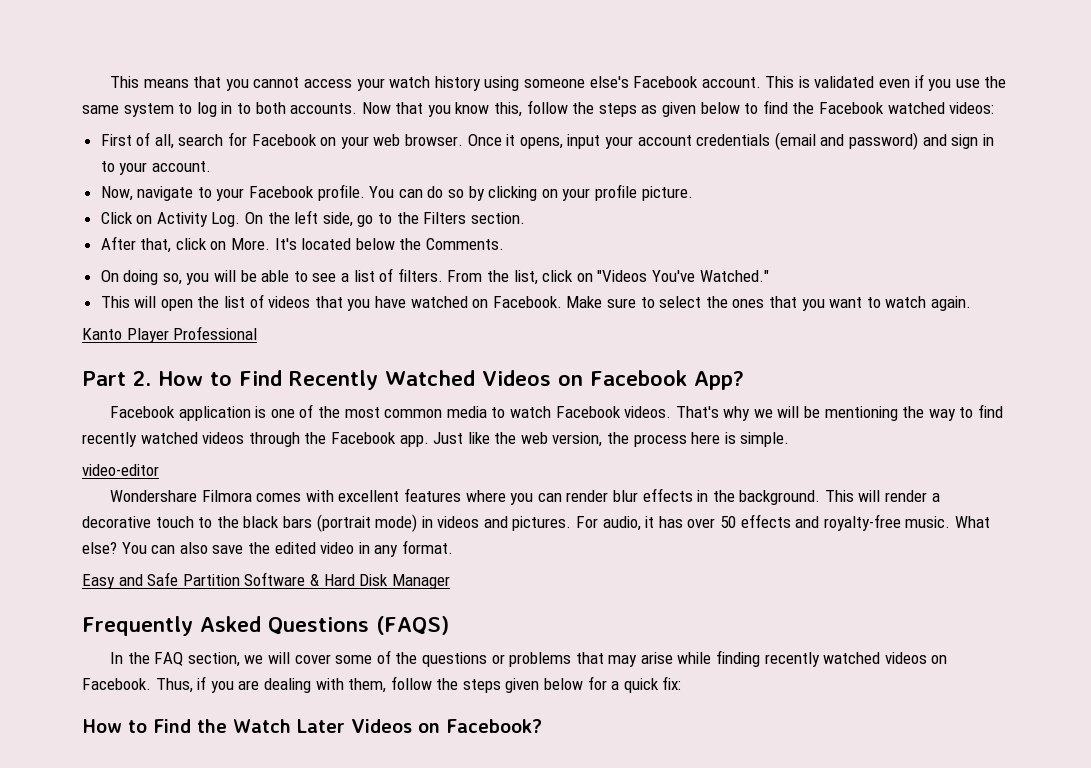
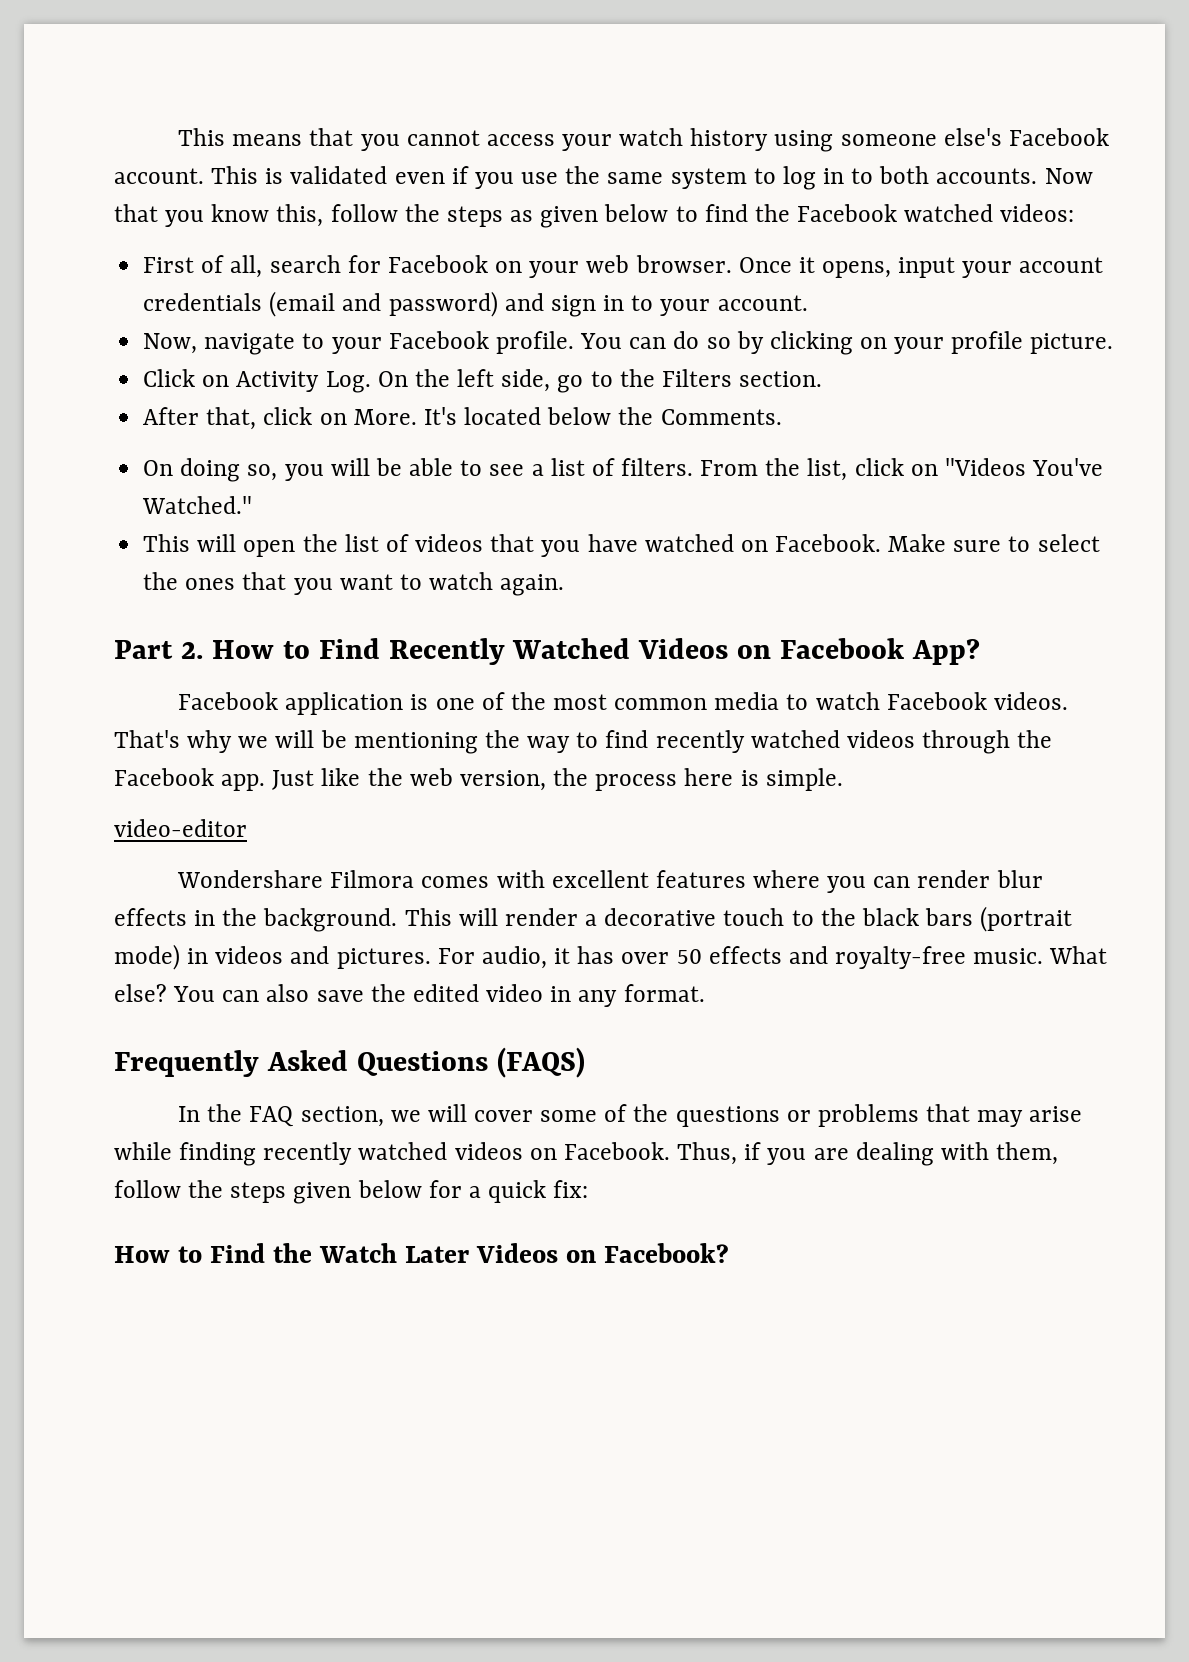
- Kanto Player Professional
- Easy and Safe Partition Software & Hard Disk Manager

